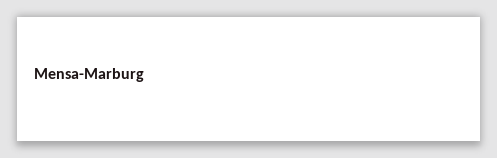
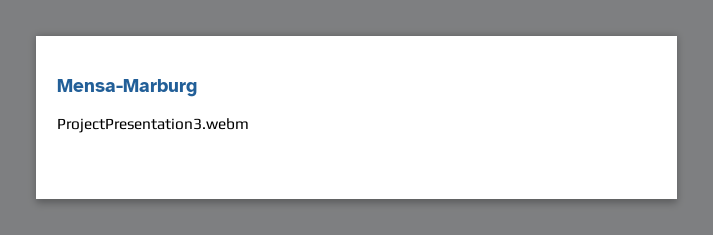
+ ProjectPresentation3.webm

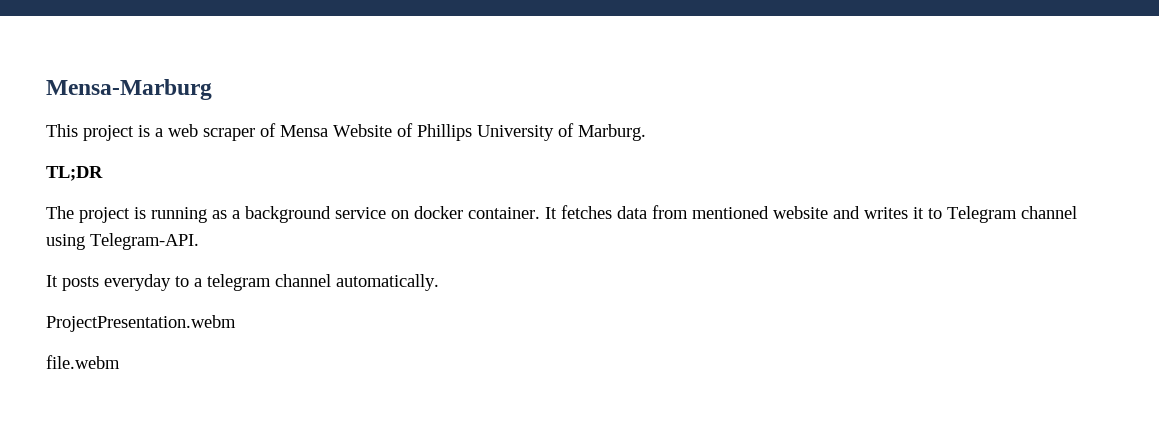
- ProjectPresentation3.webm
+ This project is a web scraper of Mensa Website of Phillips University of Marburg.
+ TL;DR
+ The project is running as a background service on docker container. It fetches data from mentioned website and writes it to Telegram channel using Telegram-API.
+ It posts everyday to a telegram channel automatically.
+ ProjectPresentation.webm
+ file.webm

